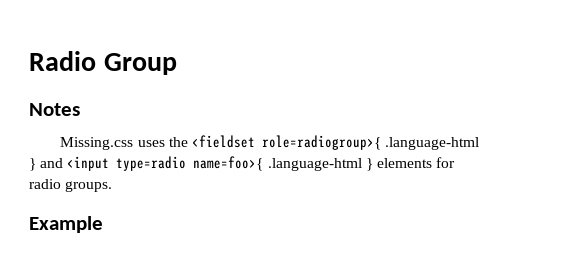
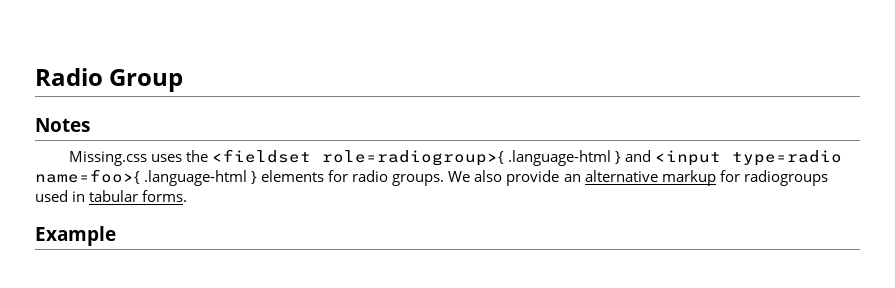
+ We also provide an alternative markup for radiogroups used in tabular forms.

